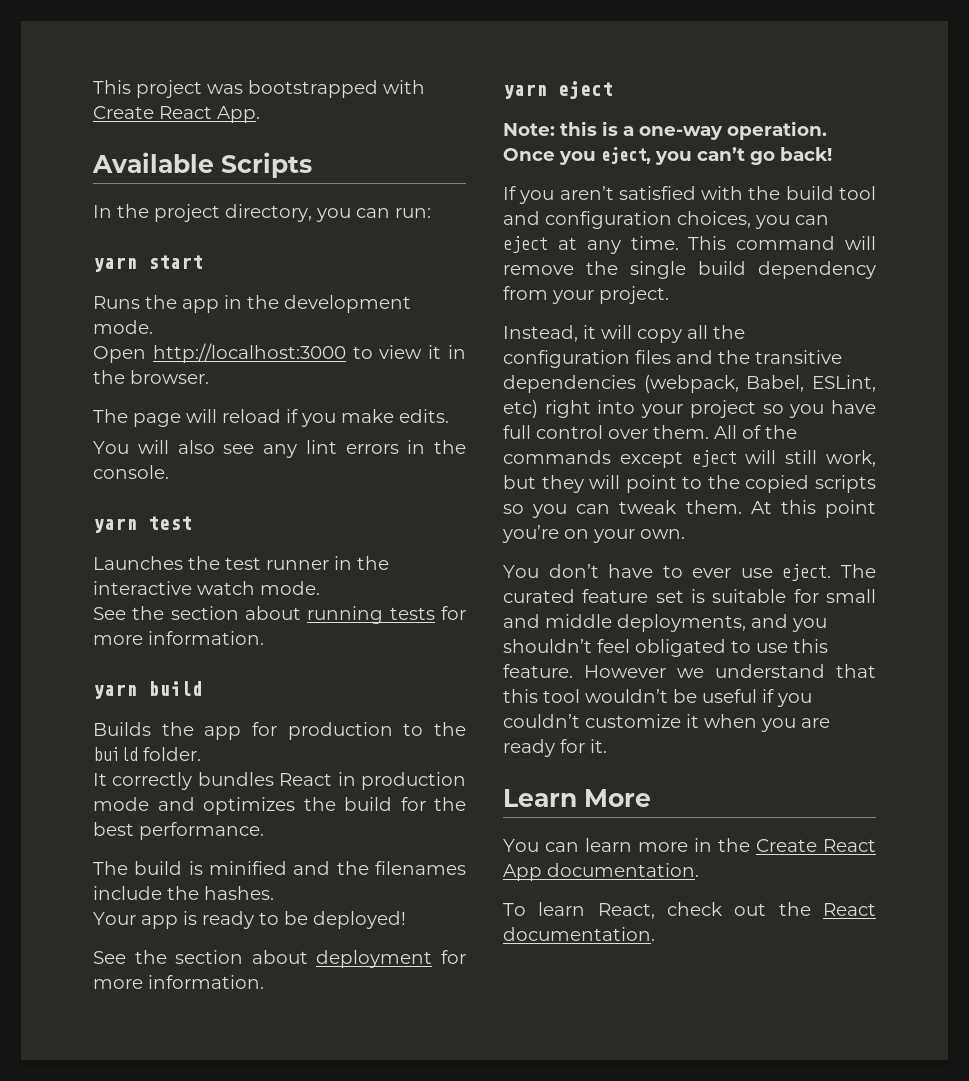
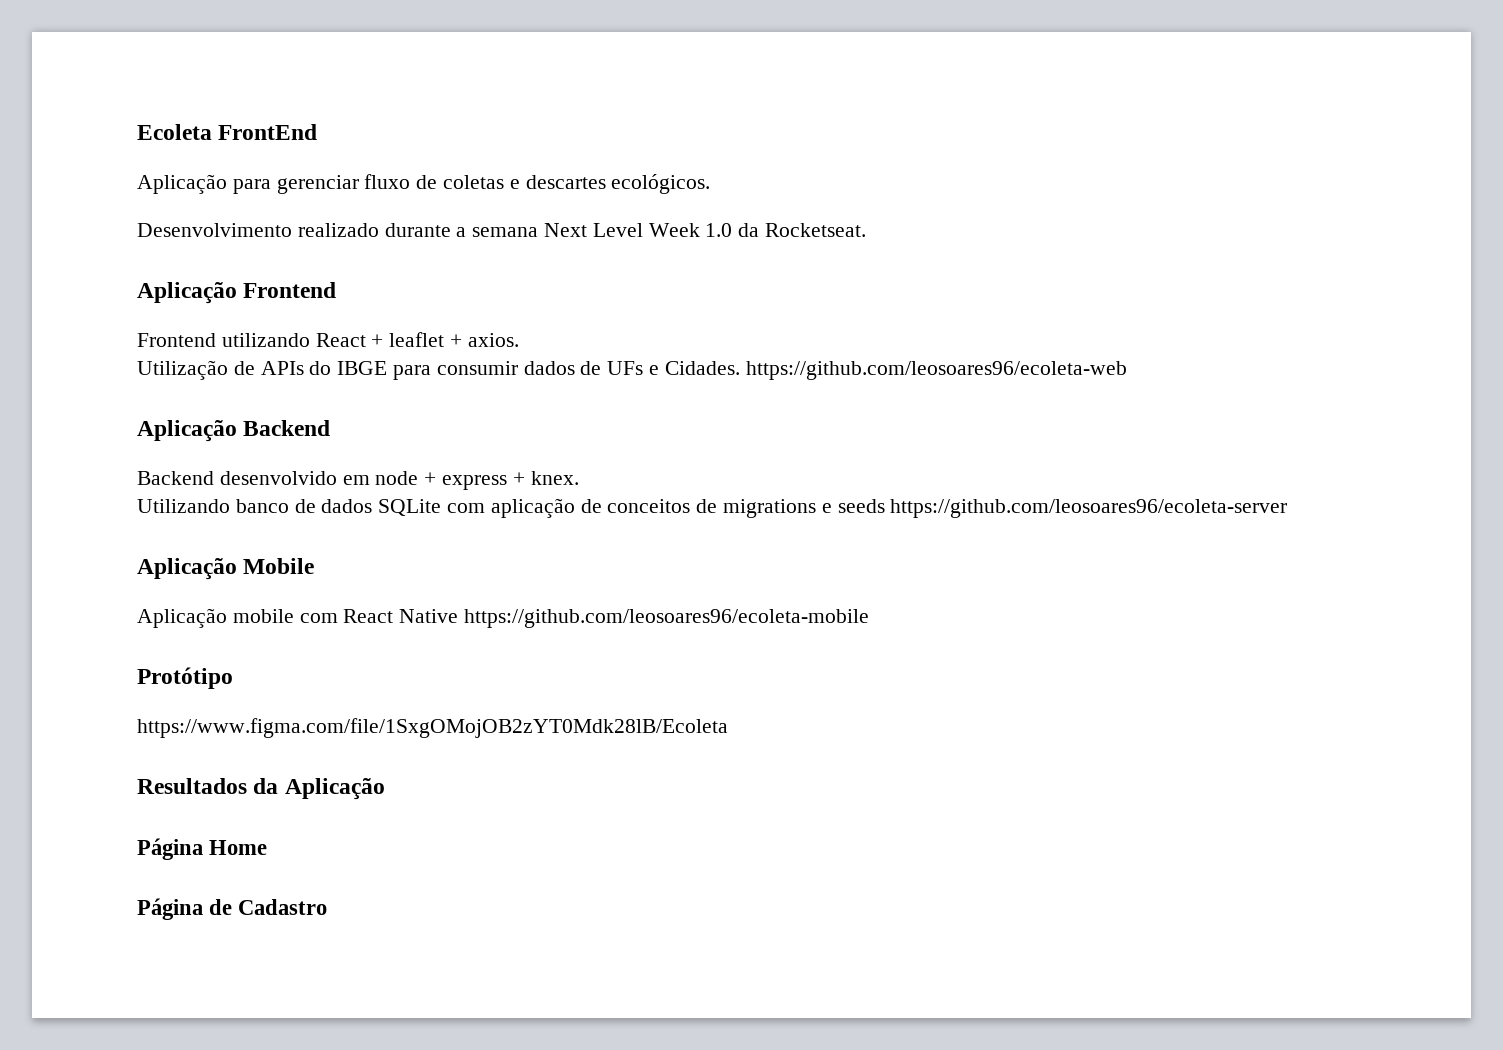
- This project was bootstrapped with Create React App.
- Available Scripts
- In the project directory, you can run:
- yarn start
- Runs the app in the development mode.
- Open http://localhost:3000 to view it in the browser.
- The page will reload if you make edits.
- You will also see any lint errors in the console.
- yarn test
- Launches the test runner in the interactive watch mode.
- See the section about running tests for more information.
- yarn build
- Builds the app for production to the build folder.
- It correctly bundles React in production mode and optimizes the build for the best performance.
- The build is minified and the filenames include the hashes.
- Your app is ready to be deployed!
- See the section about deployment for more information.
- yarn eject
- Note: this is a one-way operation. Once you eject, you can’t go back!
- If you aren’t satisfied with the build tool and configuration choices, you can eject at any time. This command will remove the single build dependency from your project.
- Instead, it will copy all the configuration files and the transitive dependencies (webpack, Babel, ESLint, etc) right into your project so you have full control over them. All of the commands except eject will still work, but they will point to the copied scripts so you can tweak them. At this point you’re on your own.
- You don’t have to ever use eject. The curated feature set is suitable for small and middle deployments, and you shouldn’t feel obligated to use this feature. However we understand that this tool wouldn’t be useful if you couldn’t customize it when you are ready for it.
- Learn More
- You can learn more in the Create React App documentation.
- To learn React, check out the React documentation.
+ Ecoleta FrontEnd
+ Aplicação para gerenciar fluxo de coletas e descartes ecológicos.
+ Desenvolvimento realizado durante a semana Next Level Week 1.0 da Rocketseat.
+ Aplicação Frontend
+ Frontend utilizando React + leaflet + axios.
+ Utilização de APIs do IBGE para consumir dados de UFs e Cidades. https://github.com/leosoares96/ecoleta-web
+ Aplicação Backend
+ Backend desenvolvido em node + express + knex.
+ Utilizando banco de dados SQLite com aplicação de conceitos de migrations e seeds https://github.com/leosoares96/ecoleta-server
+ Aplicação Mobile
+ Aplicação mobile com React Native https://github.com/leosoares96/ecoleta-mobile
+ Protótipo
+ https://www.figma.com/file/1SxgOMojOB2zYT0Mdk28lB/Ecoleta
+ Resultados da Aplicação
+ Página Home
+ Página de Cadastro

